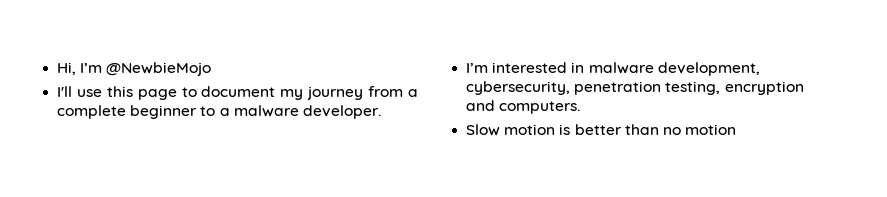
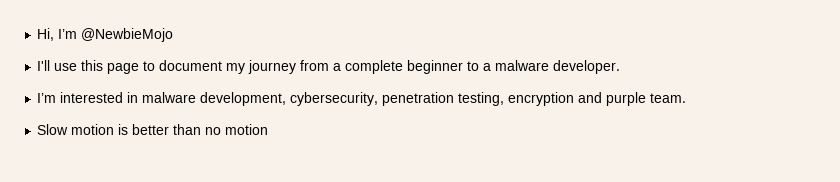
- I’m interested in malware development, cybersecurity, penetration testing, encryption and computers.
+ I’m interested in malware development, cybersecurity, penetration testing, encryption and purple team.

